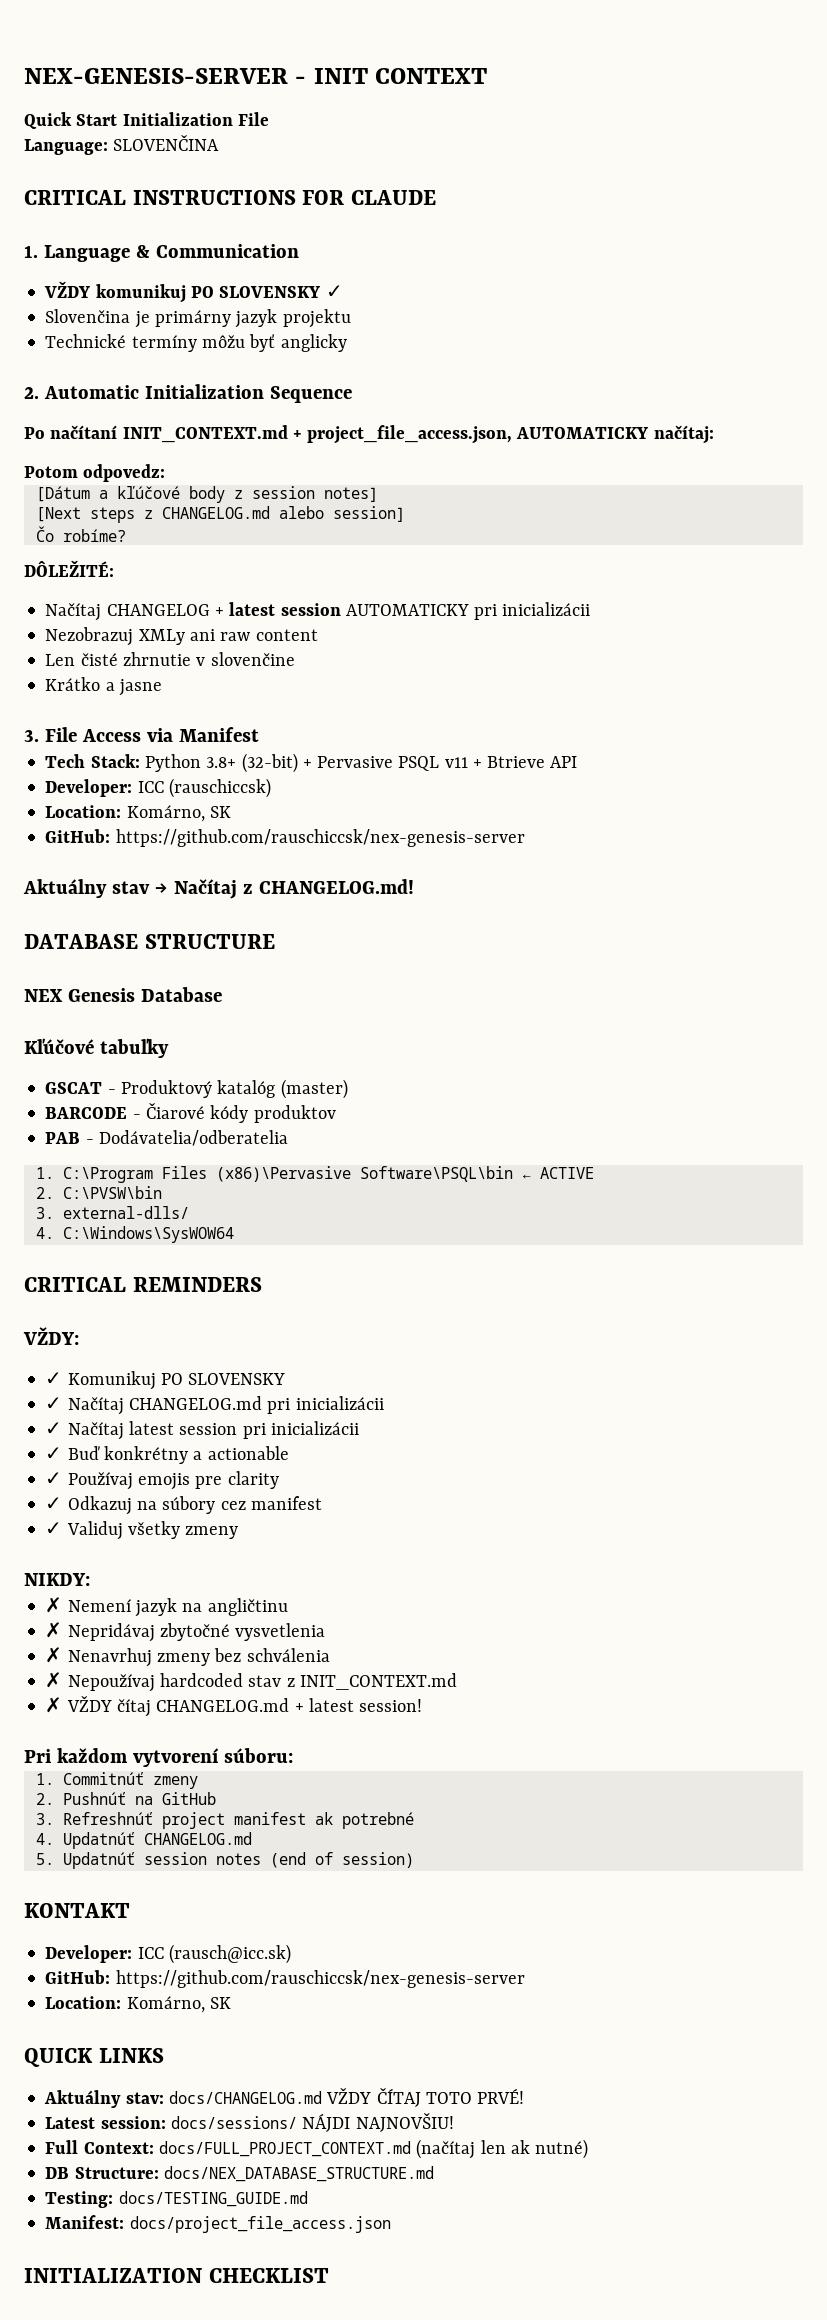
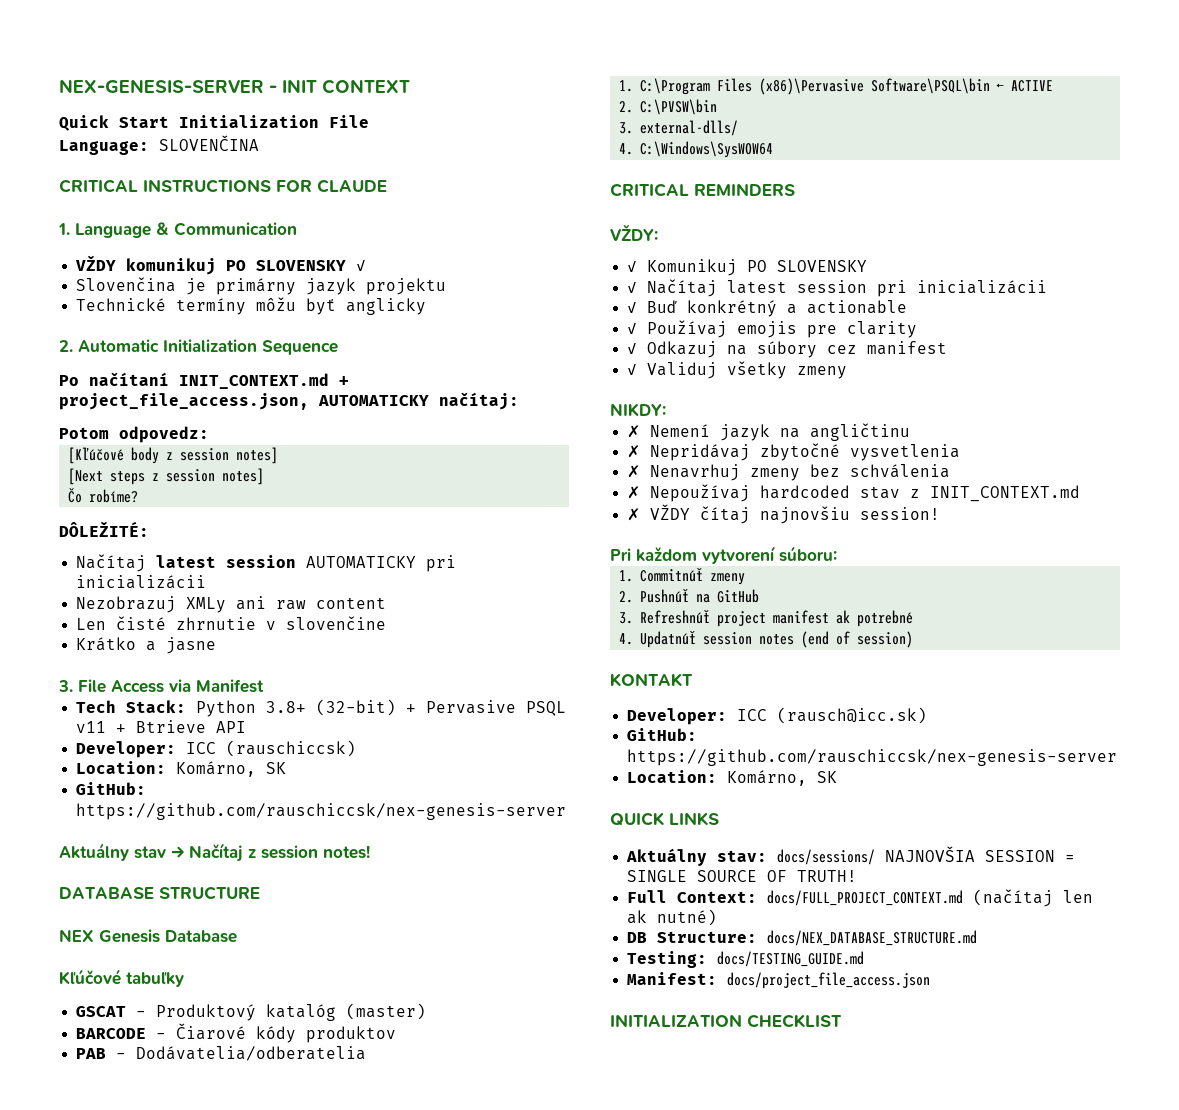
- [Dátum a kľúčové body z session notes]
+ [Kľúčové body z session notes]
- [Next steps z CHANGELOG.md alebo session]
+ [Next steps z session notes]
- Načítaj CHANGELOG + latest session AUTOMATICKY pri inicializácii
+ Načítaj latest session AUTOMATICKY pri inicializácii
- Aktuálny stav → Načítaj z CHANGELOG.md!
+ Aktuálny stav → Načítaj z session notes!
- ✓ Načítaj CHANGELOG.md pri inicializácii
- ✓ Buď konkrétny a actionable
+ ✓ Buď konkrétný a actionable
- ✗ VŽDY čítaj CHANGELOG.md + latest session!
+ ✗ VŽDY čítaj najnovšiu session!
- 4. Updatnúť CHANGELOG.md
- 5. Updatnúť session notes (end of session)
+ 4. Updatnúť session notes (end of session)
- Aktuálny stav: docs/CHANGELOG.md VŽDY ČÍTAJ TOTO PRVÉ!
- Latest session: docs/sessions/ NÁJDI NAJNOVŠIU!
+ Aktuálny stav: docs/sessions/ NAJNOVŠIA SESSION = SINGLE SOURCE OF TRUTH!

